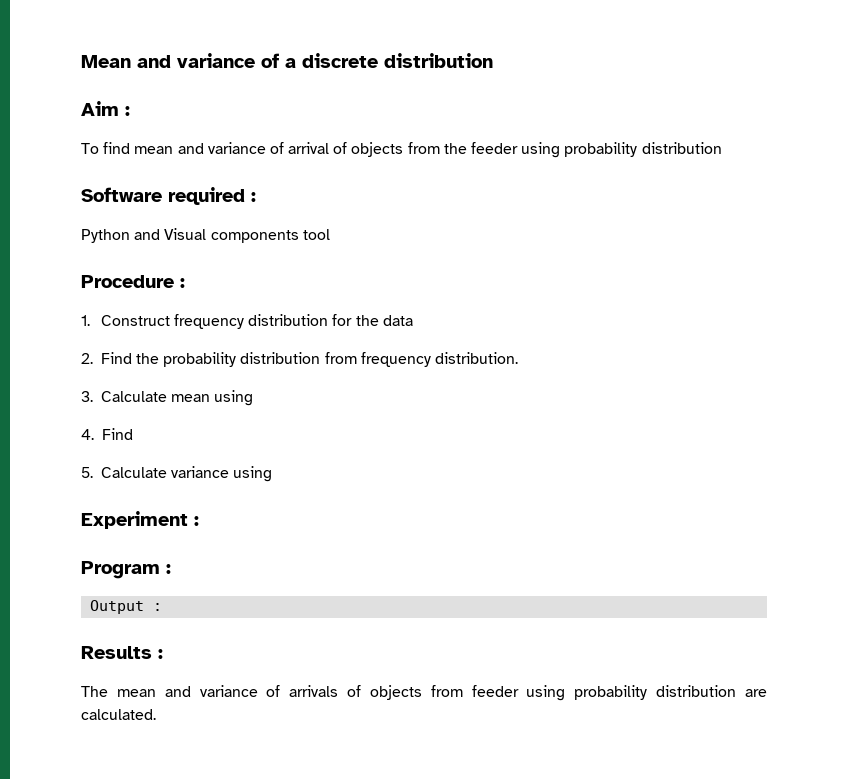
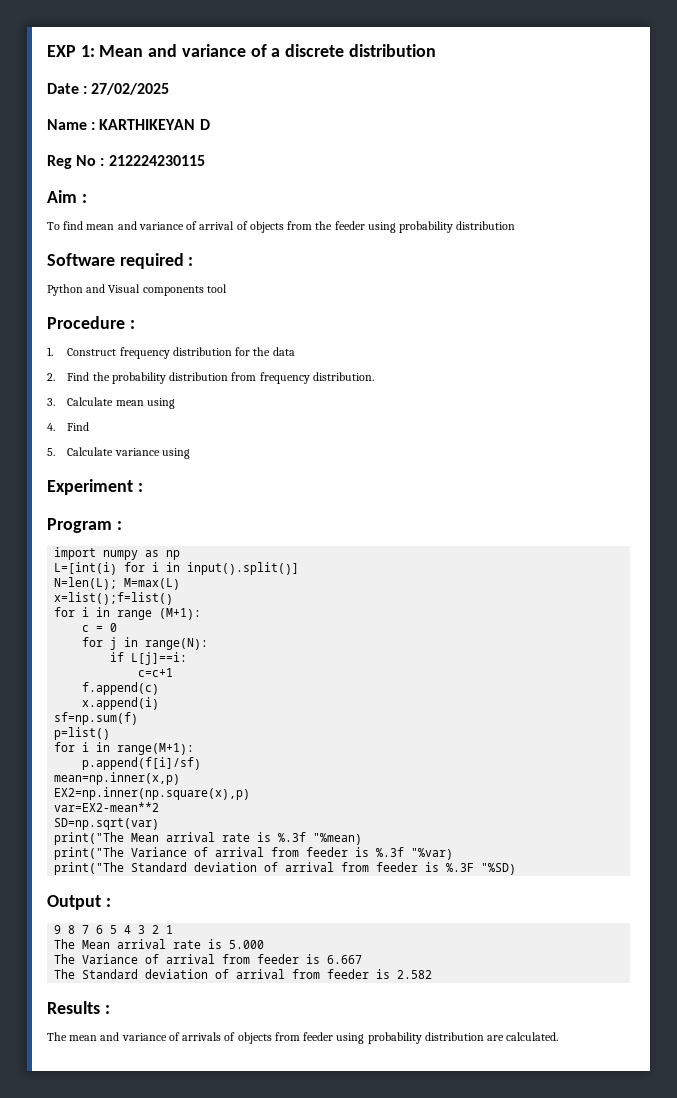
- Mean and variance of a discrete distribution
+ EXP 1: Mean and variance of a discrete distribution
+ Date : 27/02/2025
+ Name : KARTHIKEYAN D
+ Reg No : 212224230115
+ import numpy as np
+ L=[int(i) for i in input().split()]
+ N=len(L); M=max(L)
+ x=list();f=list()
+ for i in range (M+1):
+ c = 0
+ for j in range(N):
+ if L[j]==i:
+ c=c+1
+ f.append(c)
+ x.append(i)
+ sf=np.sum(f)
+ p=list()
+ for i in range(M+1):
+ p.append(f[i]/sf)
+ mean=np.inner(x,p)
+ EX2=np.inner(np.square(x),p)
+ var=EX2-mean**2
+ SD=np.sqrt(var)
+ print("The Mean arrival rate is %.3f "%mean)
+ print("The Variance of arrival from feeder is %.3f "%var)
+ print("The Standard deviation of arrival from feeder is %.3F "%SD)
  Output :
+ 9 8 7 6 5 4 3 2 1
+ The Mean arrival rate is 5.000
+ The Variance of arrival from feeder is 6.667
+ The Standard deviation of arrival from feeder is 2.582

